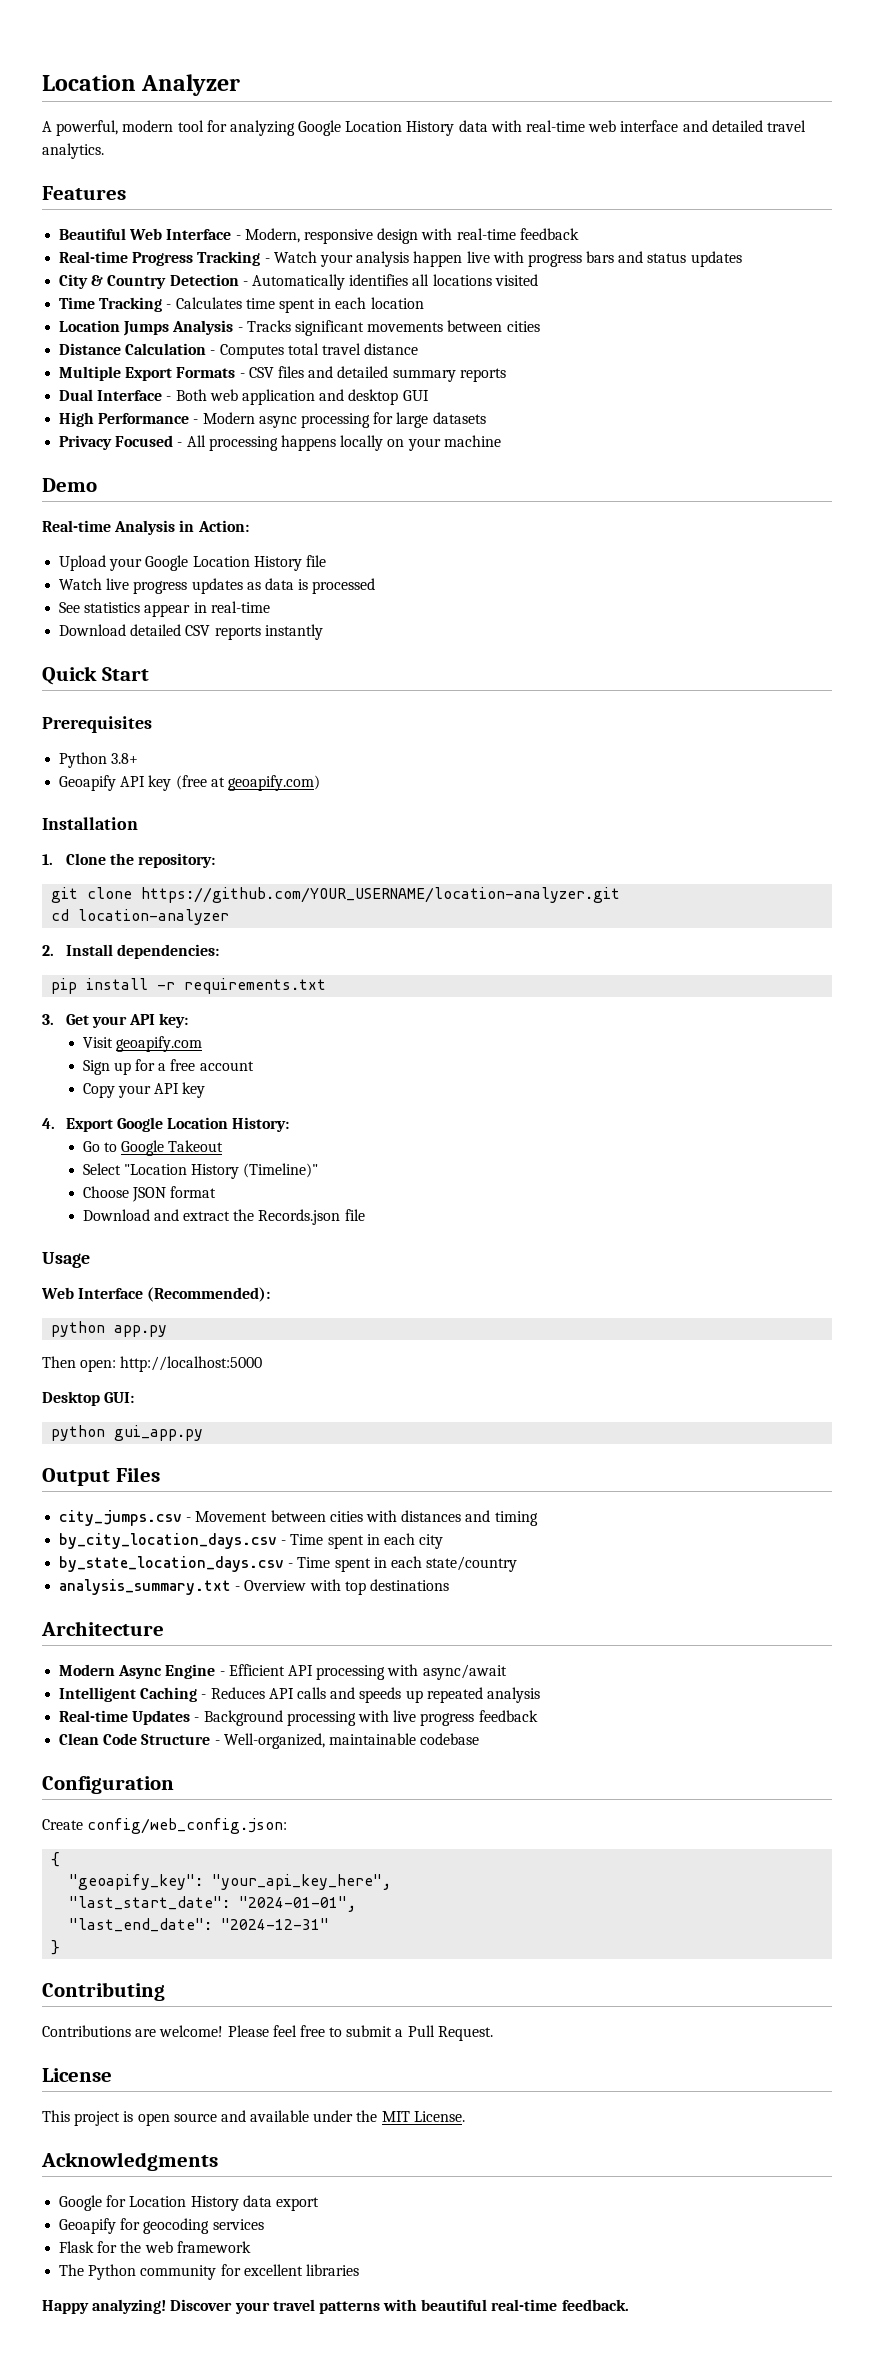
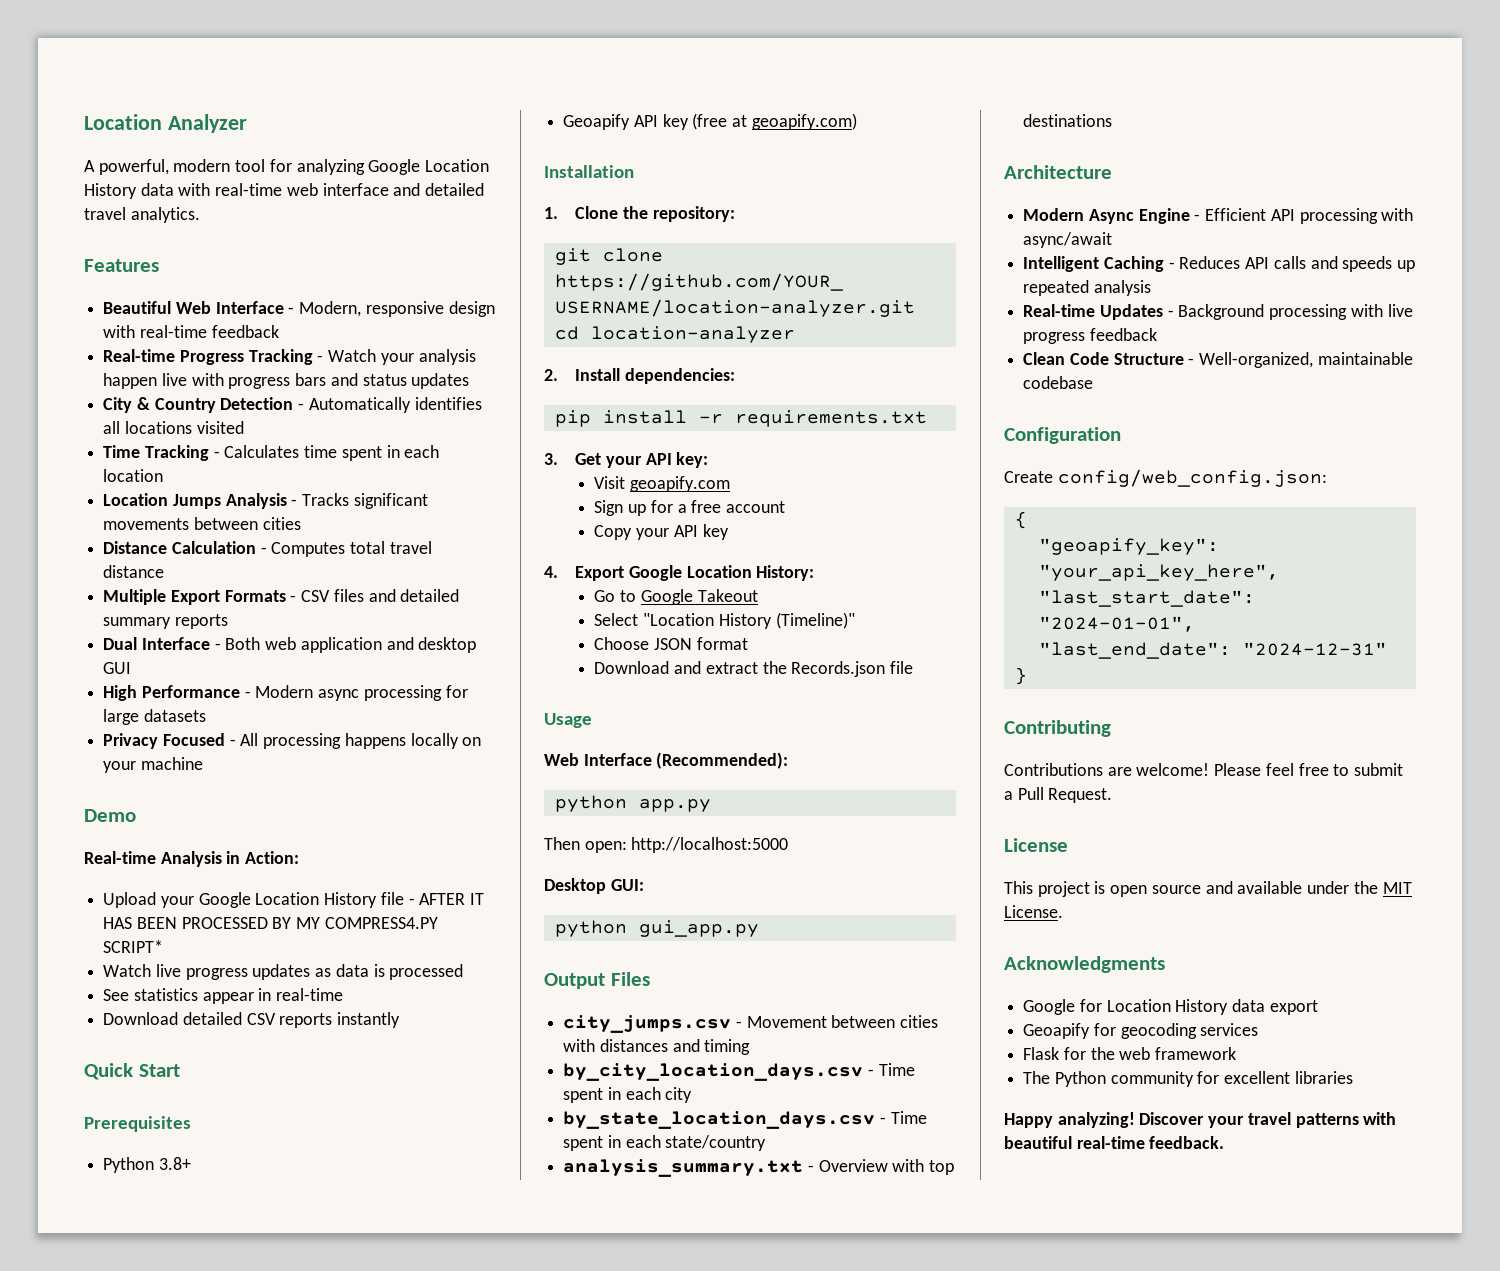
- Upload your Google Location History file
+ Upload your Google Location History file - AFTER IT HAS BEEN PROCESSED BY MY COMPRESS4.PY SCRIPT*

